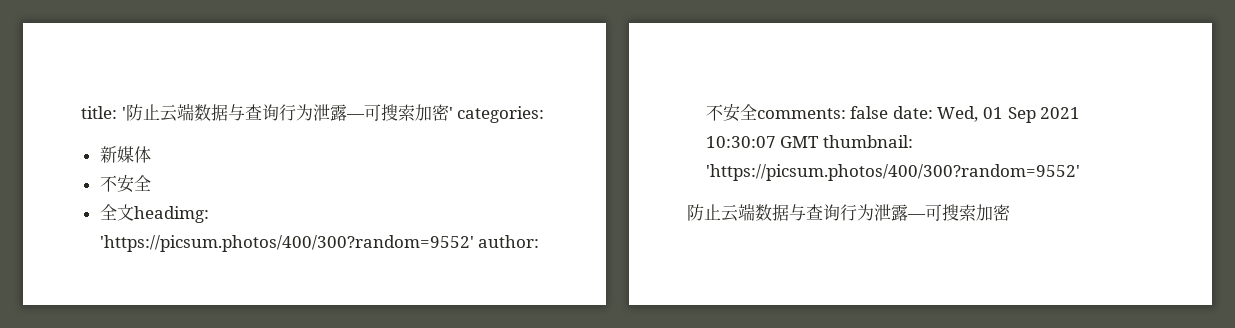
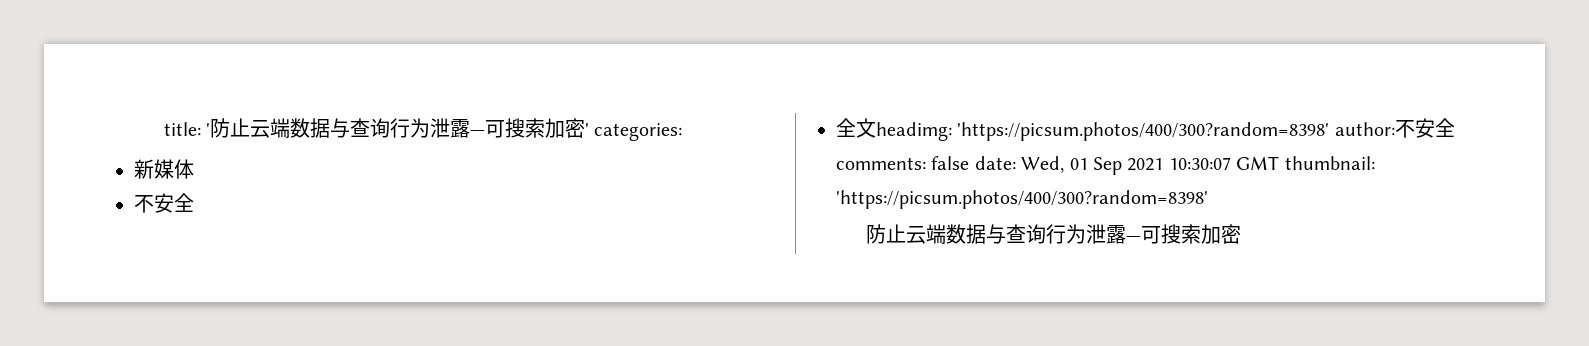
- 全文headimg: 'https://picsum.photos/400/300?random=9552' author:不安全comments: false date: Wed, 01 Sep 2021 10:30:07 GMT thumbnail: 'https://picsum.photos/400/300?random=9552'
+ 全文headimg: 'https://picsum.photos/400/300?random=8398' author:不安全comments: false date: Wed, 01 Sep 2021 10:30:07 GMT thumbnail: 'https://picsum.photos/400/300?random=8398'

